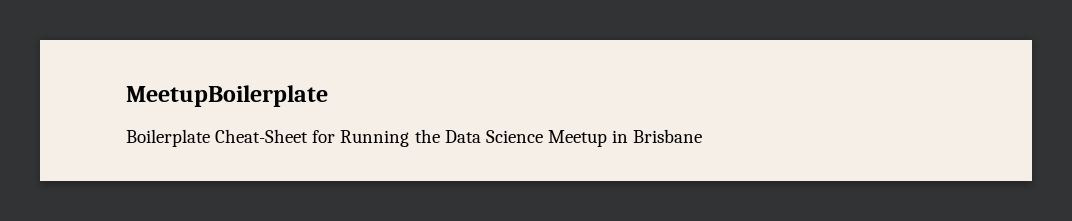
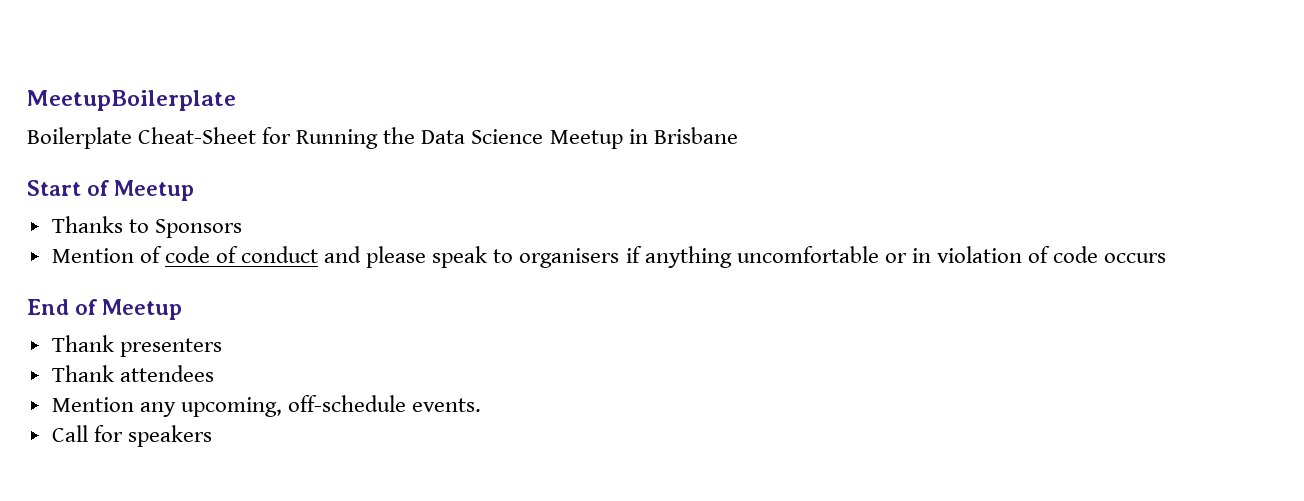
+ Start of Meetup
+ Thanks to Sponsors
+ Mention of code of conduct and please speak to organisers if anything uncomfortable or in violation of code occurs
+ End of Meetup
+ Thank presenters
+ Thank attendees
+ Mention any upcoming, off-schedule events.
+ Call for speakers

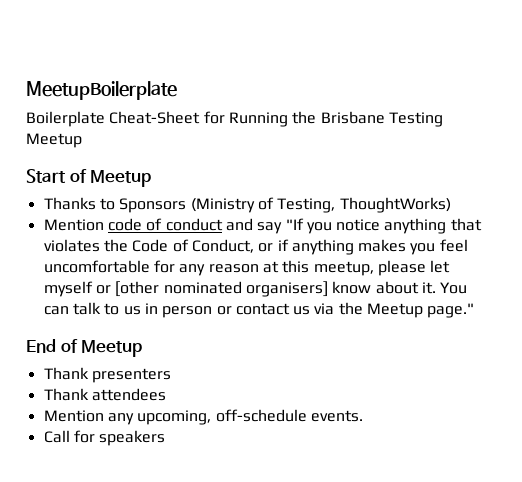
- Boilerplate Cheat-Sheet for Running the Data Science Meetup in Brisbane
+ Boilerplate Cheat-Sheet for Running the Brisbane Testing Meetup
- Thanks to Sponsors
- Mention of code of conduct and please speak to organisers if anything uncomfortable or in violation of code occurs
+ Thanks to Sponsors (Ministry of Testing, ThoughtWorks)
+ Mention code of conduct and say "If you notice anything that violates the Code of Conduct, or if anything makes you feel uncomfortable for any reason at this meetup, please let myself or [other nominated organisers] know about it. You can talk to us in person or contact us via the Meetup page."

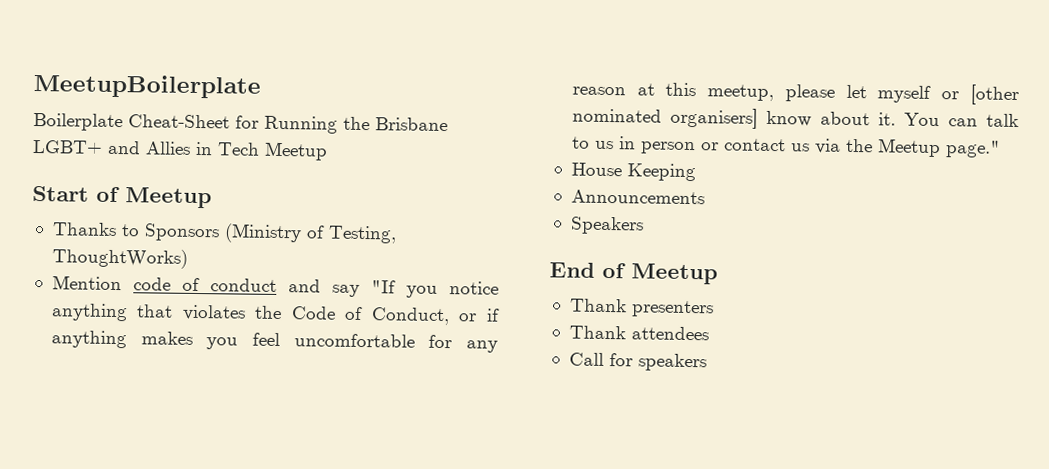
- Boilerplate Cheat-Sheet for Running the Brisbane Testing Meetup
+ Boilerplate Cheat-Sheet for Running the Brisbane LGBT+ and Allies in Tech Meetup
+ House Keeping
+ Announcements
+ Speakers
- Mention any upcoming, off-schedule events.

